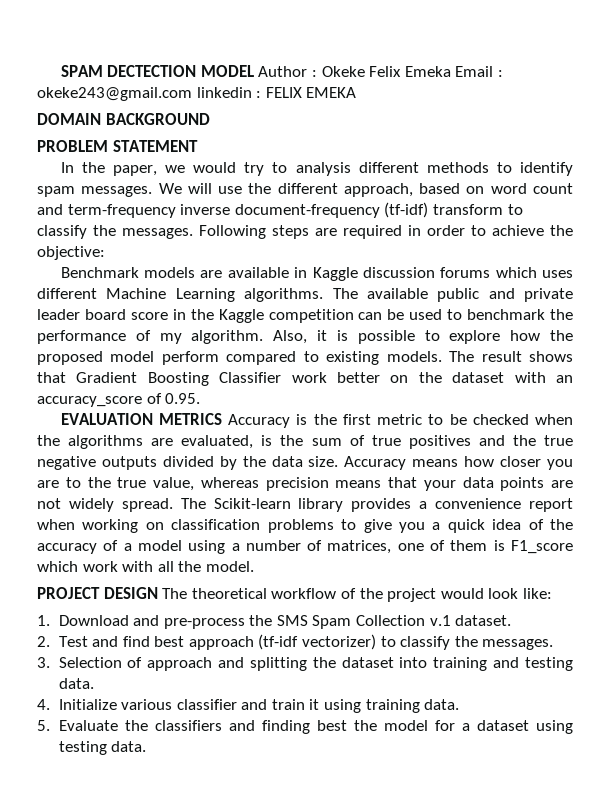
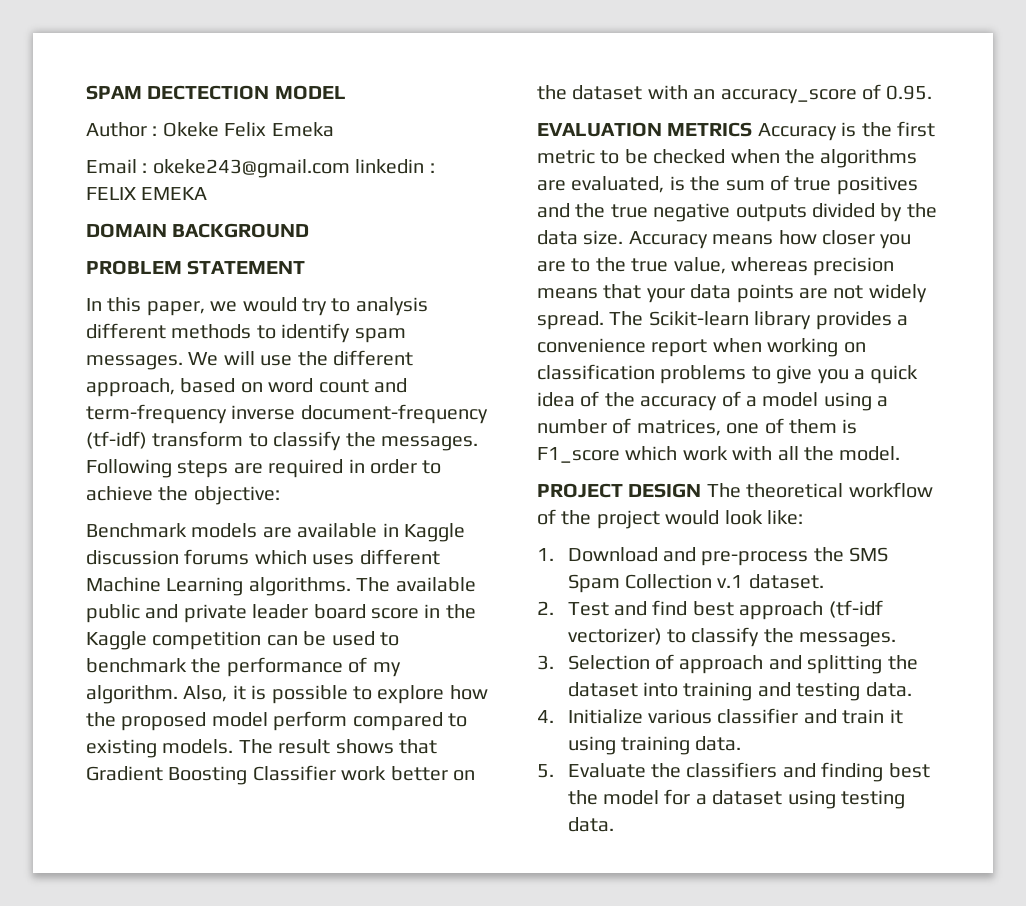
- SPAM DECTECTION MODEL Author : Okeke Felix Emeka Email : okeke243@gmail.com linkedin : FELIX EMEKA
+ SPAM DECTECTION MODEL
+ Author : Okeke Felix Emeka
+ Email : okeke243@gmail.com linkedin : FELIX EMEKA
- In the paper, we would try to analysis different methods to identify spam messages.
+ In this paper, we would try to analysis different methods to identify spam messages.

